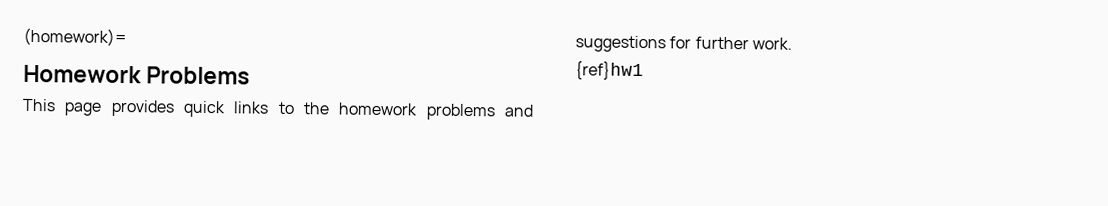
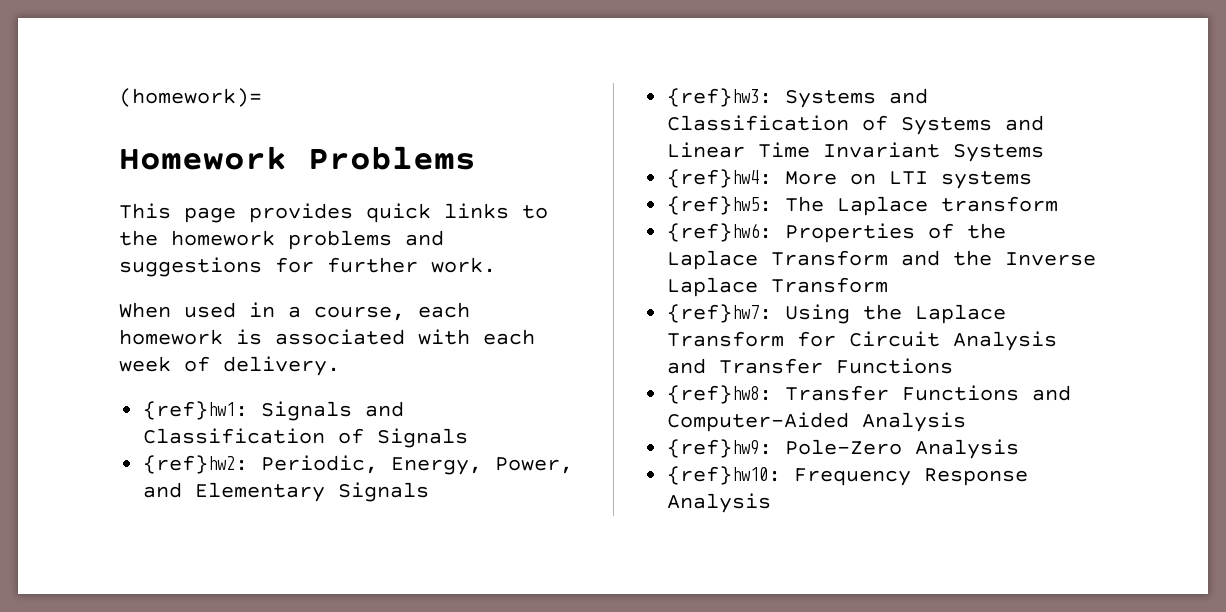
- {ref}hw1
+ When used in a course, each homework is associated with each week of delivery.
+ {ref}hw1: Signals and Classification of Signals
+ {ref}hw2: Periodic, Energy, Power, and Elementary Signals
+ {ref}hw3: Systems and Classification of Systems and Linear Time Invariant Systems
+ {ref}hw4: More on LTI systems
+ {ref}hw5: The Laplace transform
+ {ref}hw6: Properties of the Laplace Transform and the Inverse Laplace Transform
+ {ref}hw7: Using the Laplace Transform for Circuit Analysis and Transfer Functions
+ {ref}hw8: Transfer Functions and Computer-Aided Analysis
+ {ref}hw9: Pole-Zero Analysis
+ {ref}hw10: Frequency Response Analysis

